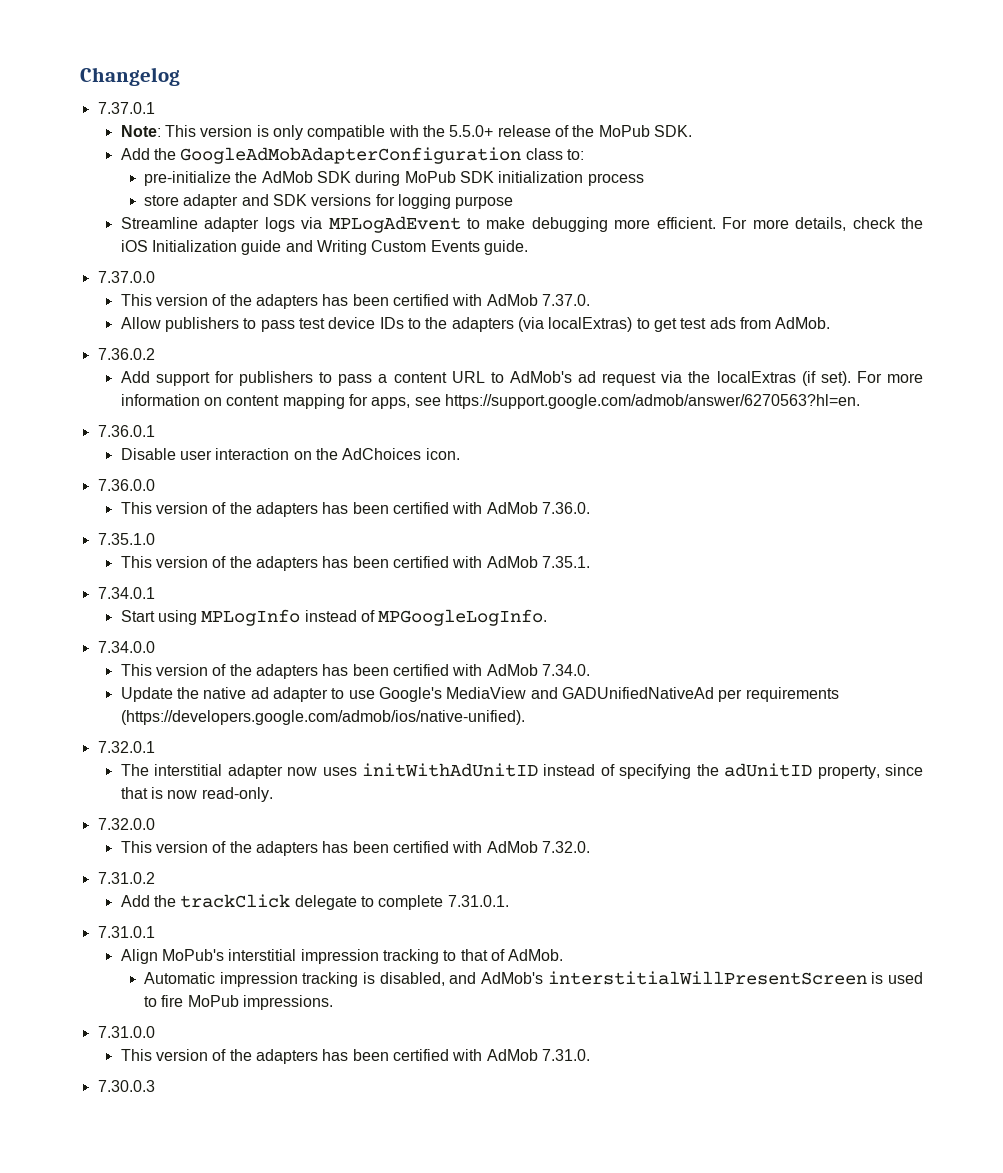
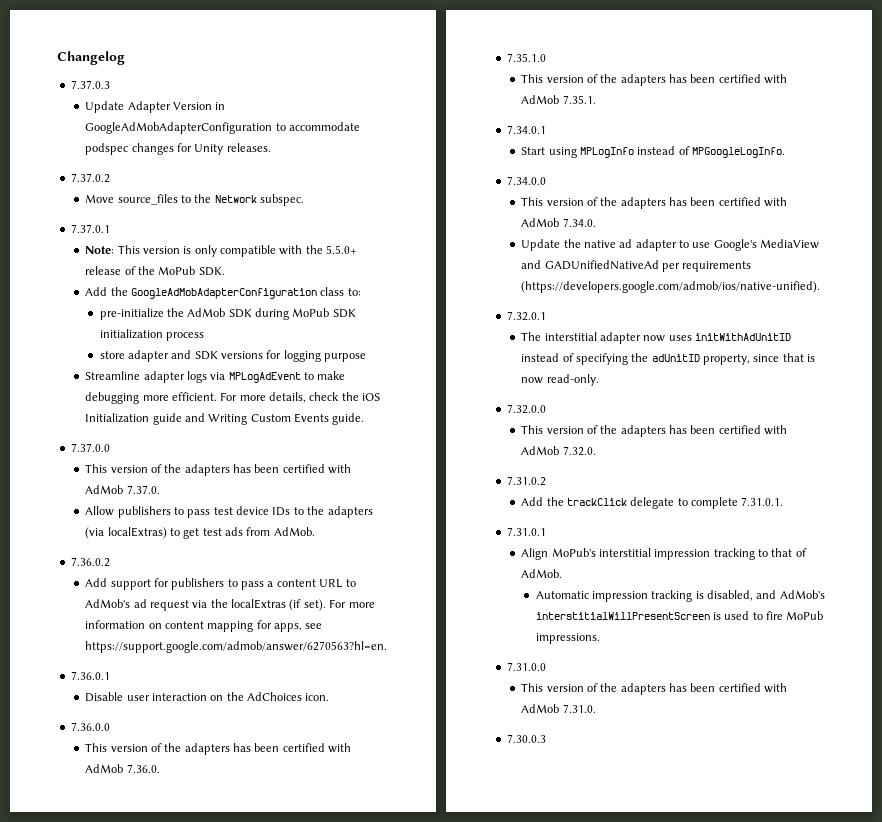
+ 7.37.0.3
+ Update Adapter Version in GoogleAdMobAdapterConfiguration to accommodate podspec changes for Unity releases.
+ 7.37.0.2
+ Move source_files to the Network subspec.

